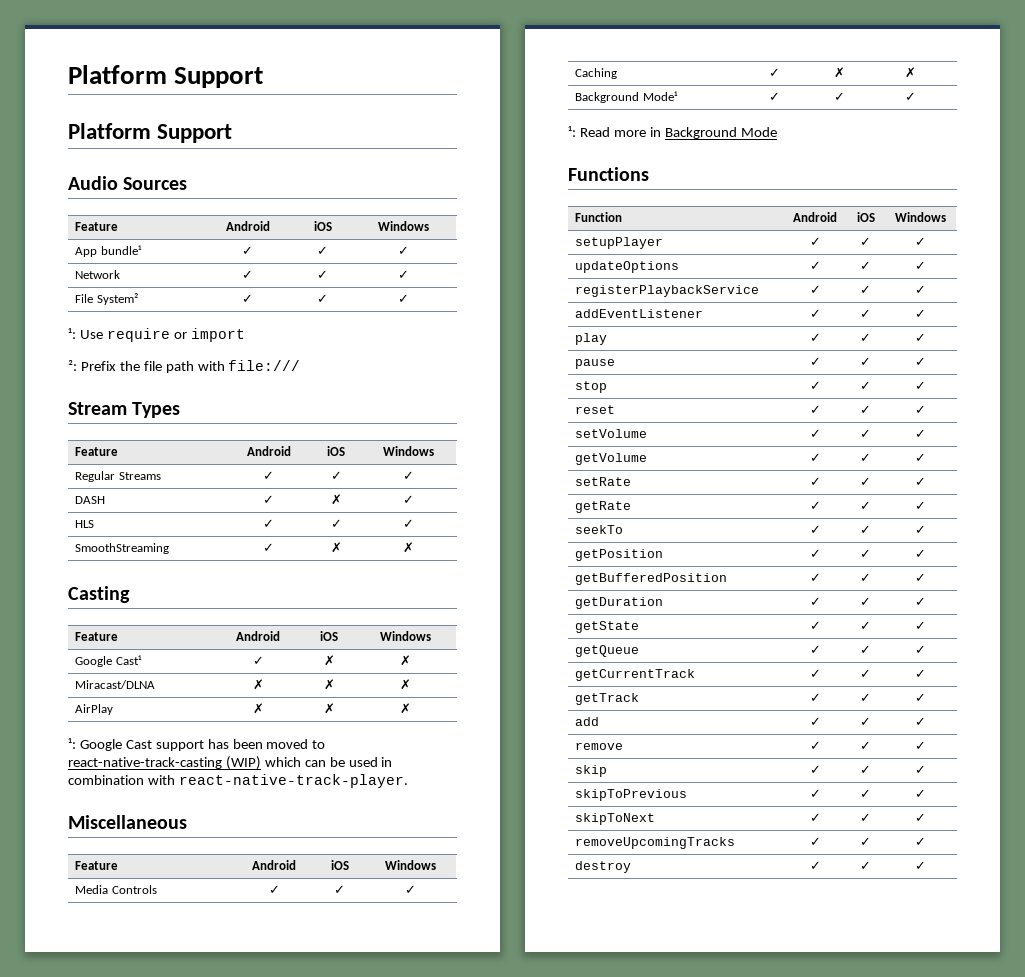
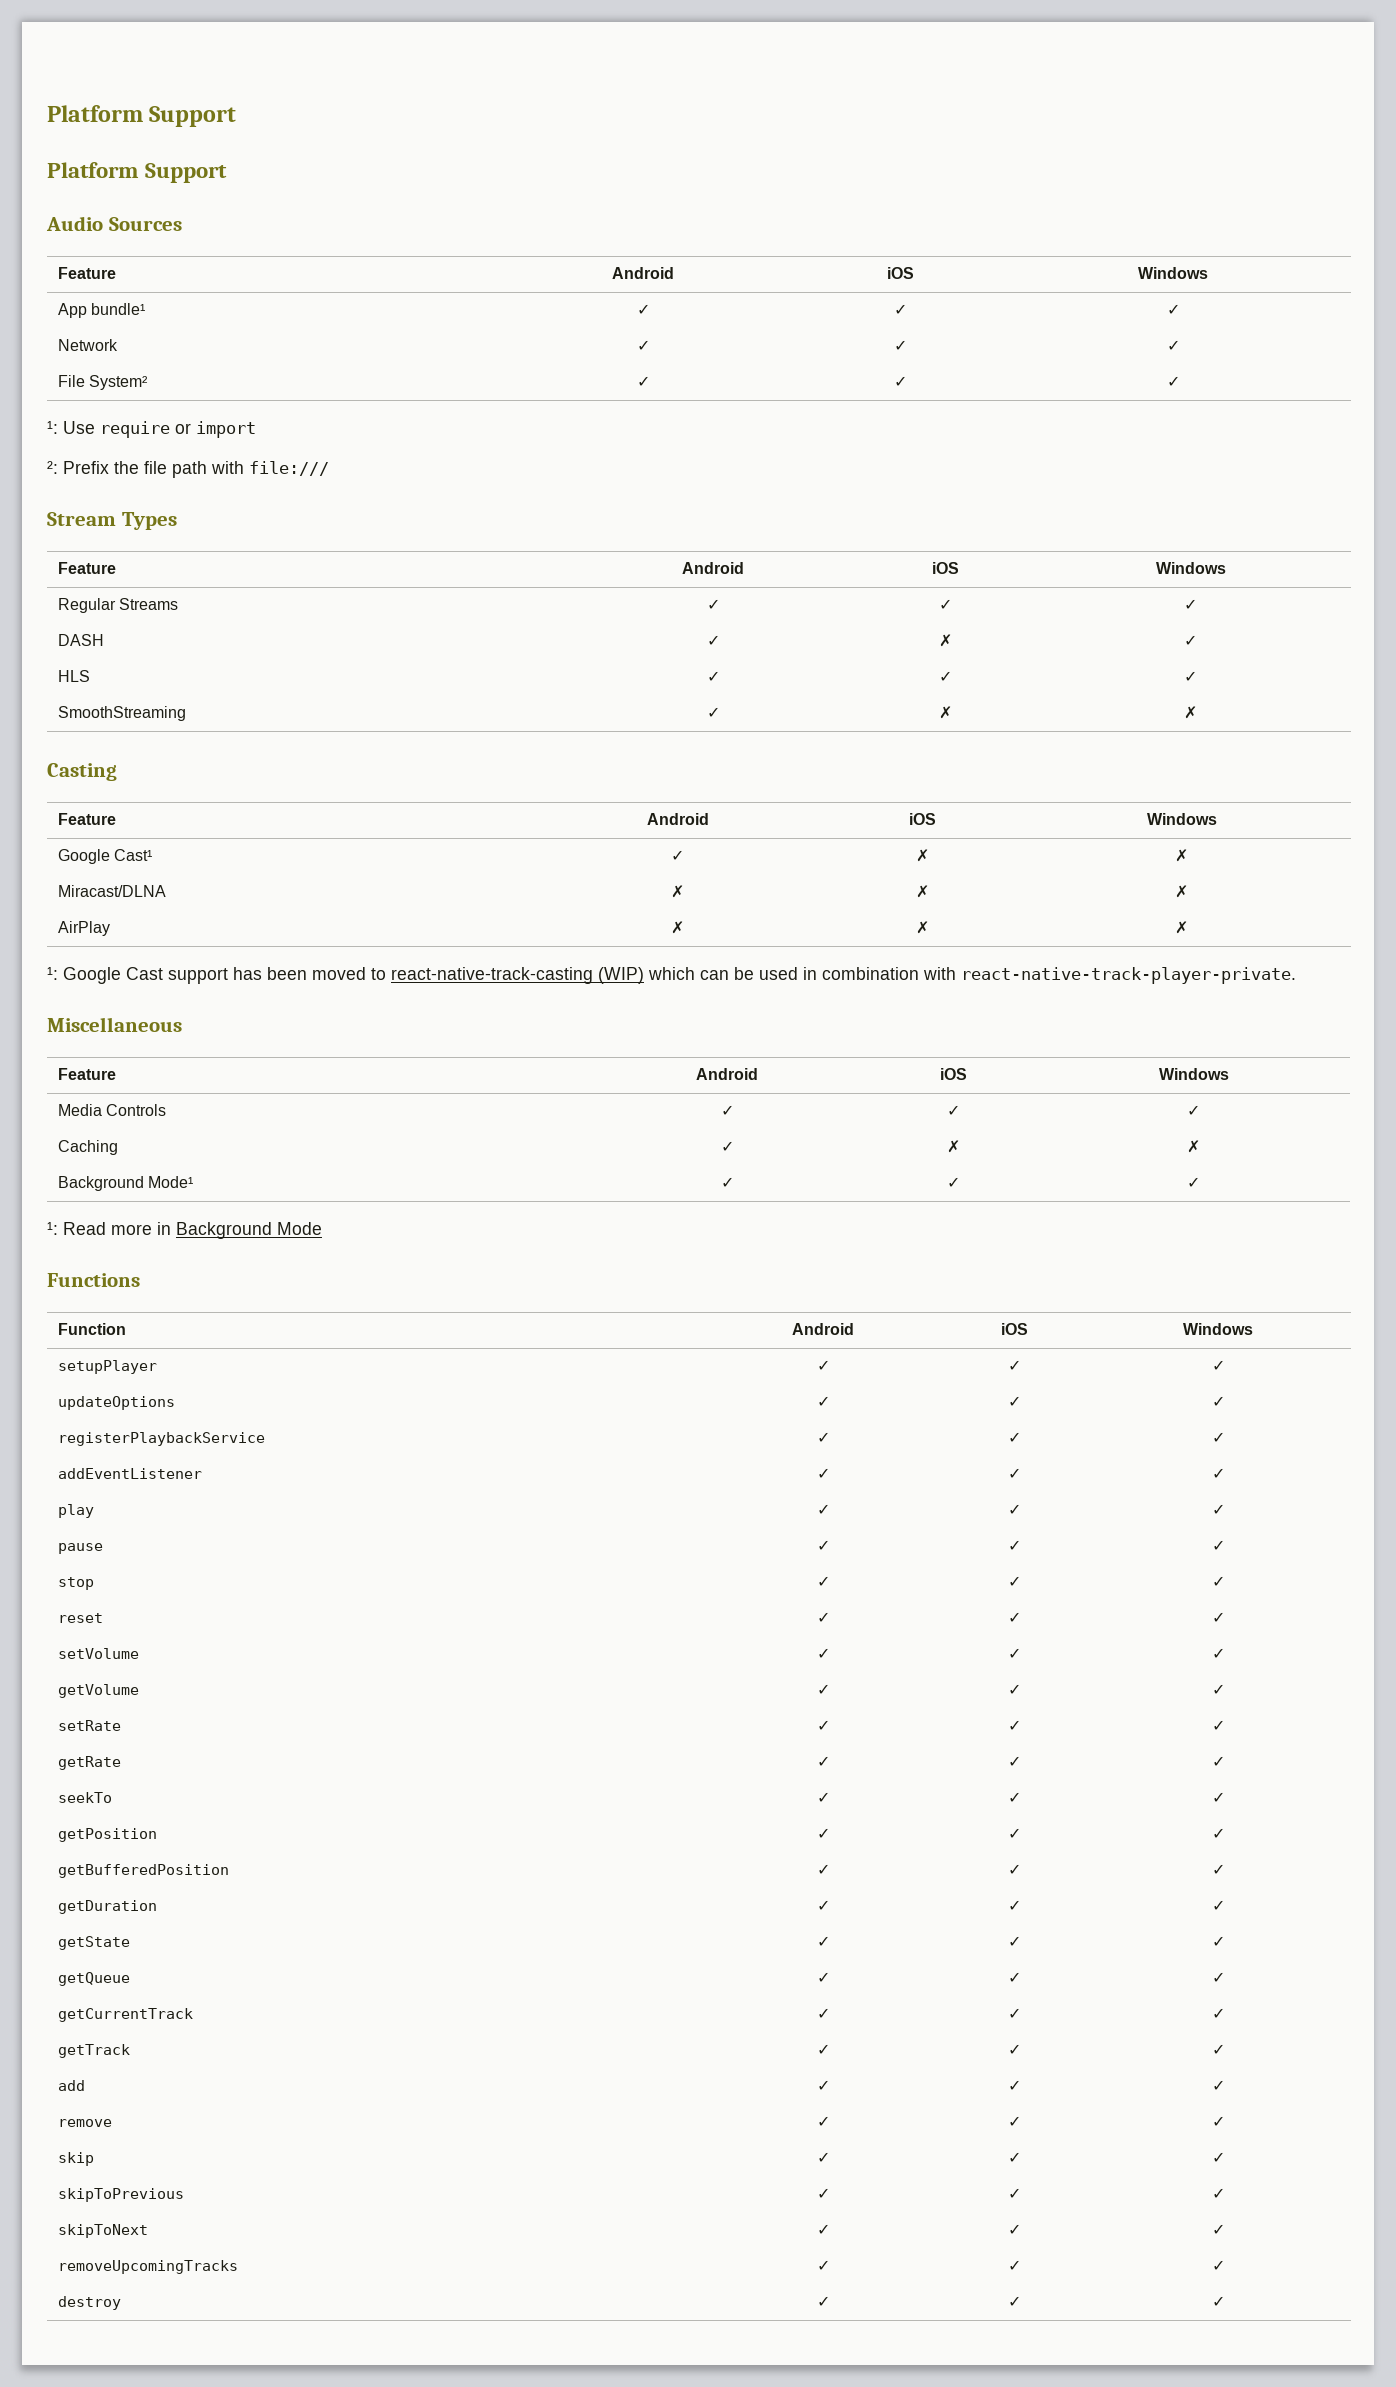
- ¹: Google Cast support has been moved to react-native-track-casting (WIP) which can be used in combination with react-native-track-player.
+ ¹: Google Cast support has been moved to react-native-track-casting (WIP) which can be used in combination with react-native-track-player-private.

